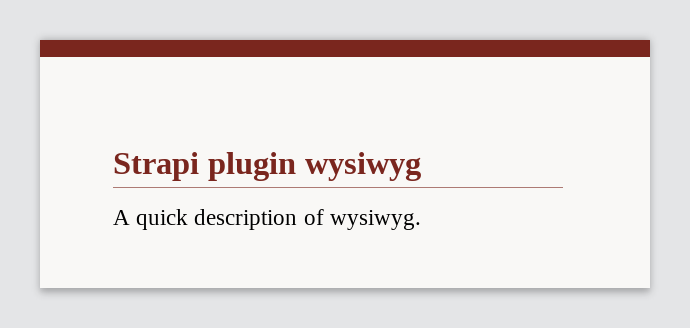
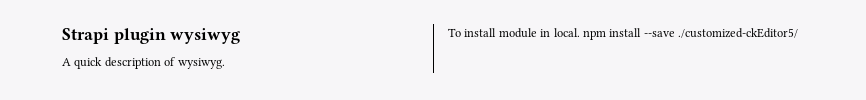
+ To install module in local. npm install --save ./customized-ckEditor5/

